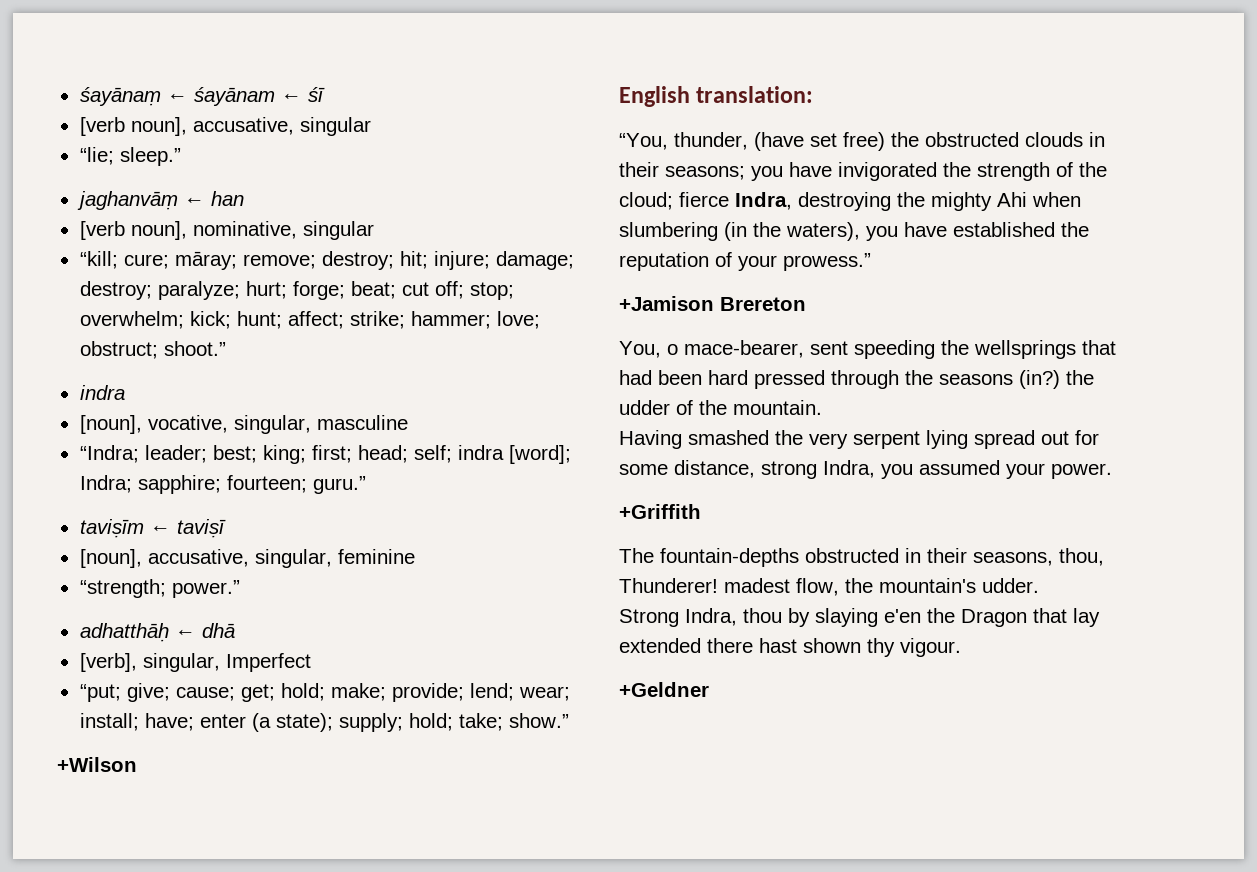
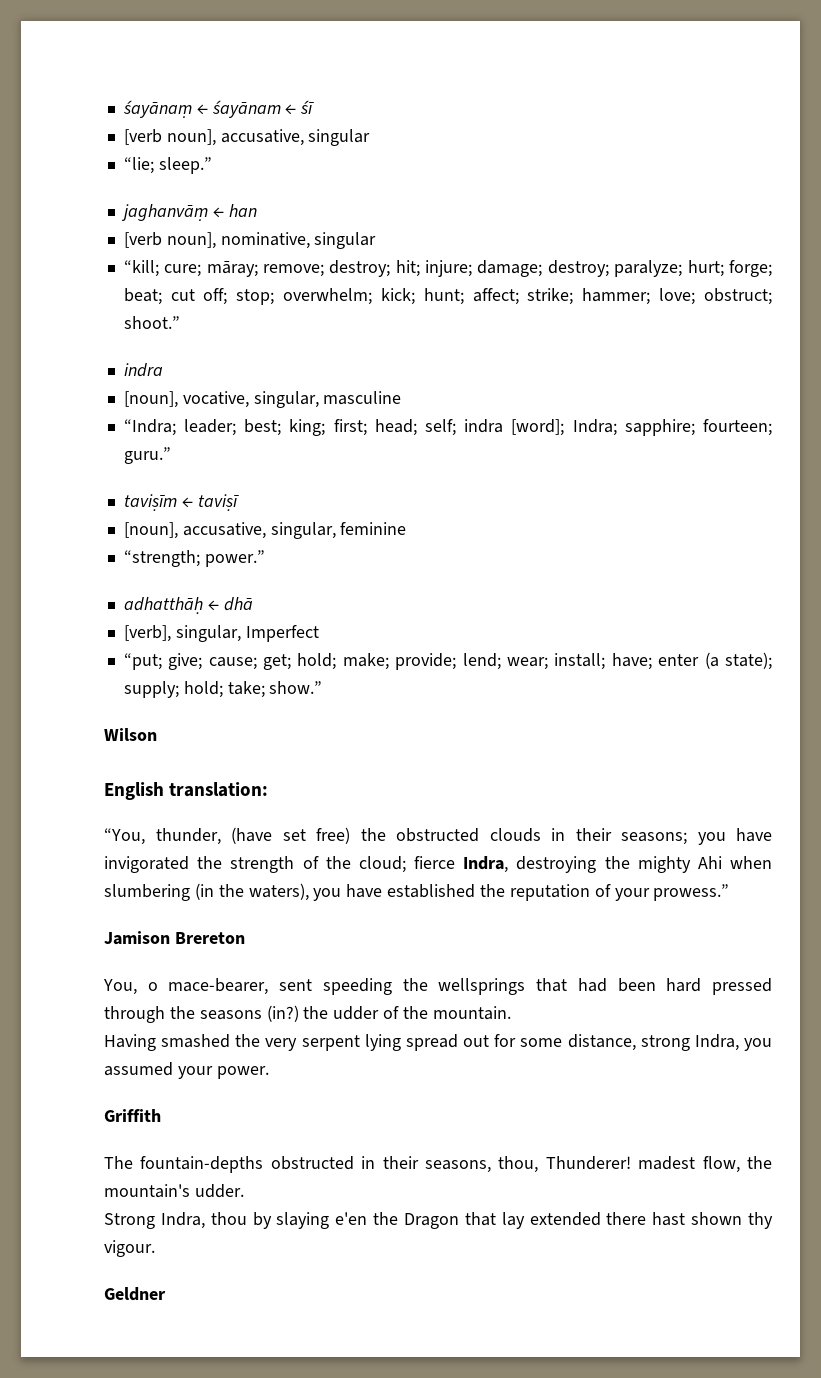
- +Wilson
+ Wilson
- +Jamison Brereton
+ Jamison Brereton
- +Griffith
+ Griffith
- +Geldner
+ Geldner

